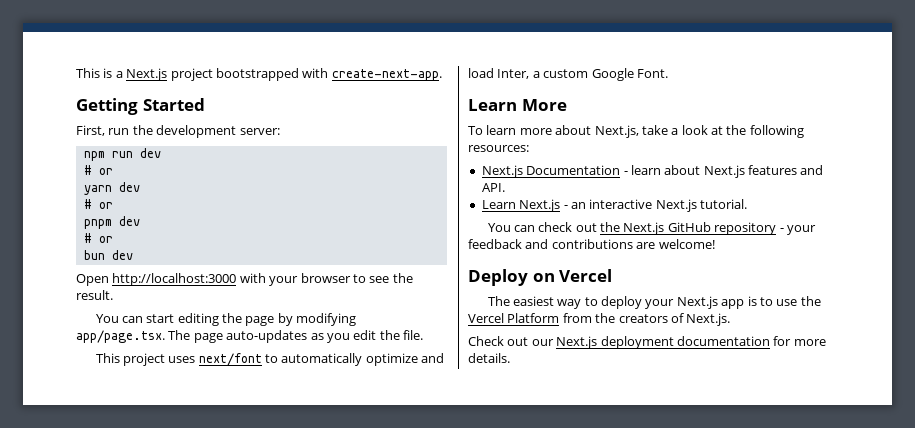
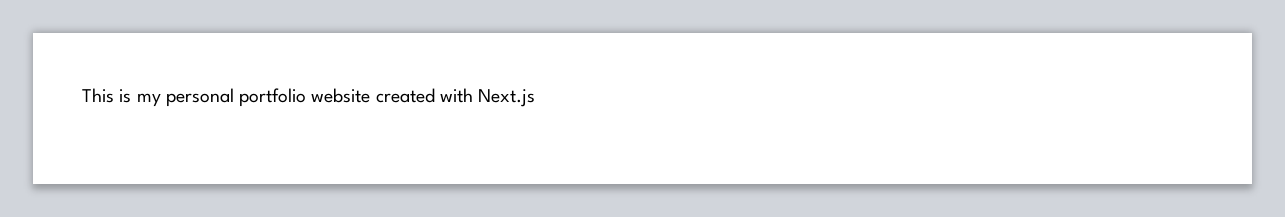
- This is a Next.js project bootstrapped with create-next-app.
- Getting Started
- First, run the development server:
- npm run dev
- # or
- yarn dev
- # or
- pnpm dev
- # or
- bun dev
- Open http://localhost:3000 with your browser to see the result.
- You can start editing the page by modifying app/page.tsx. The page auto-updates as you edit the file.
- This project uses next/font to automatically optimize and load Inter, a custom Google Font.
- Learn More
- To learn more about Next.js, take a look at the following resources:
- Next.js Documentation - learn about Next.js features and API.
- Learn Next.js - an interactive Next.js tutorial.
- You can check out the Next.js GitHub repository - your feedback and contributions are welcome!
- Deploy on Vercel
- The easiest way to deploy your Next.js app is to use the Vercel Platform from the creators of Next.js.
- Check out our Next.js deployment documentation for more details.
+ This is my personal portfolio website created with Next.js

